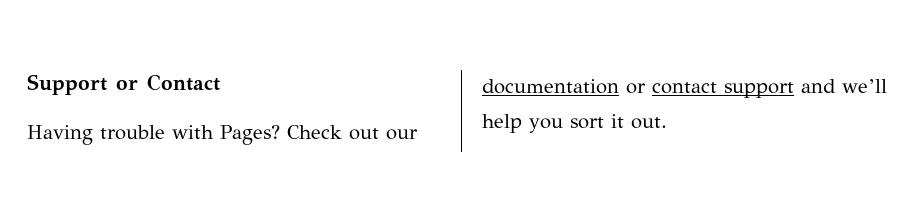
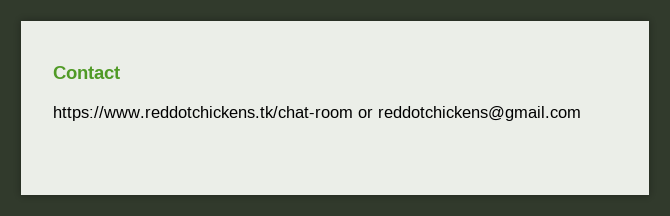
- Support or Contact
+ Contact
- Having trouble with Pages? Check out our documentation or contact support and we’ll help you sort it out.
+ https://www.reddotchickens.tk/chat-room or reddotchickens@gmail.com

